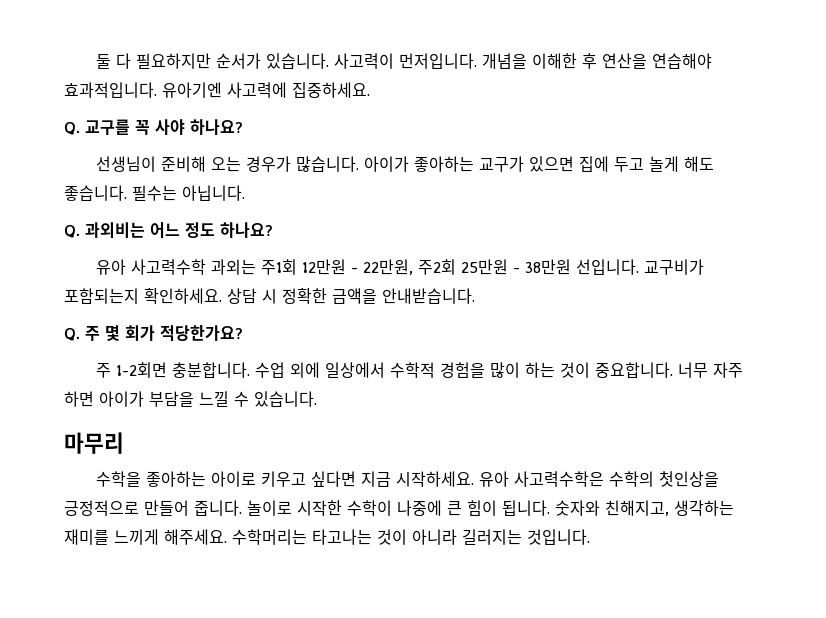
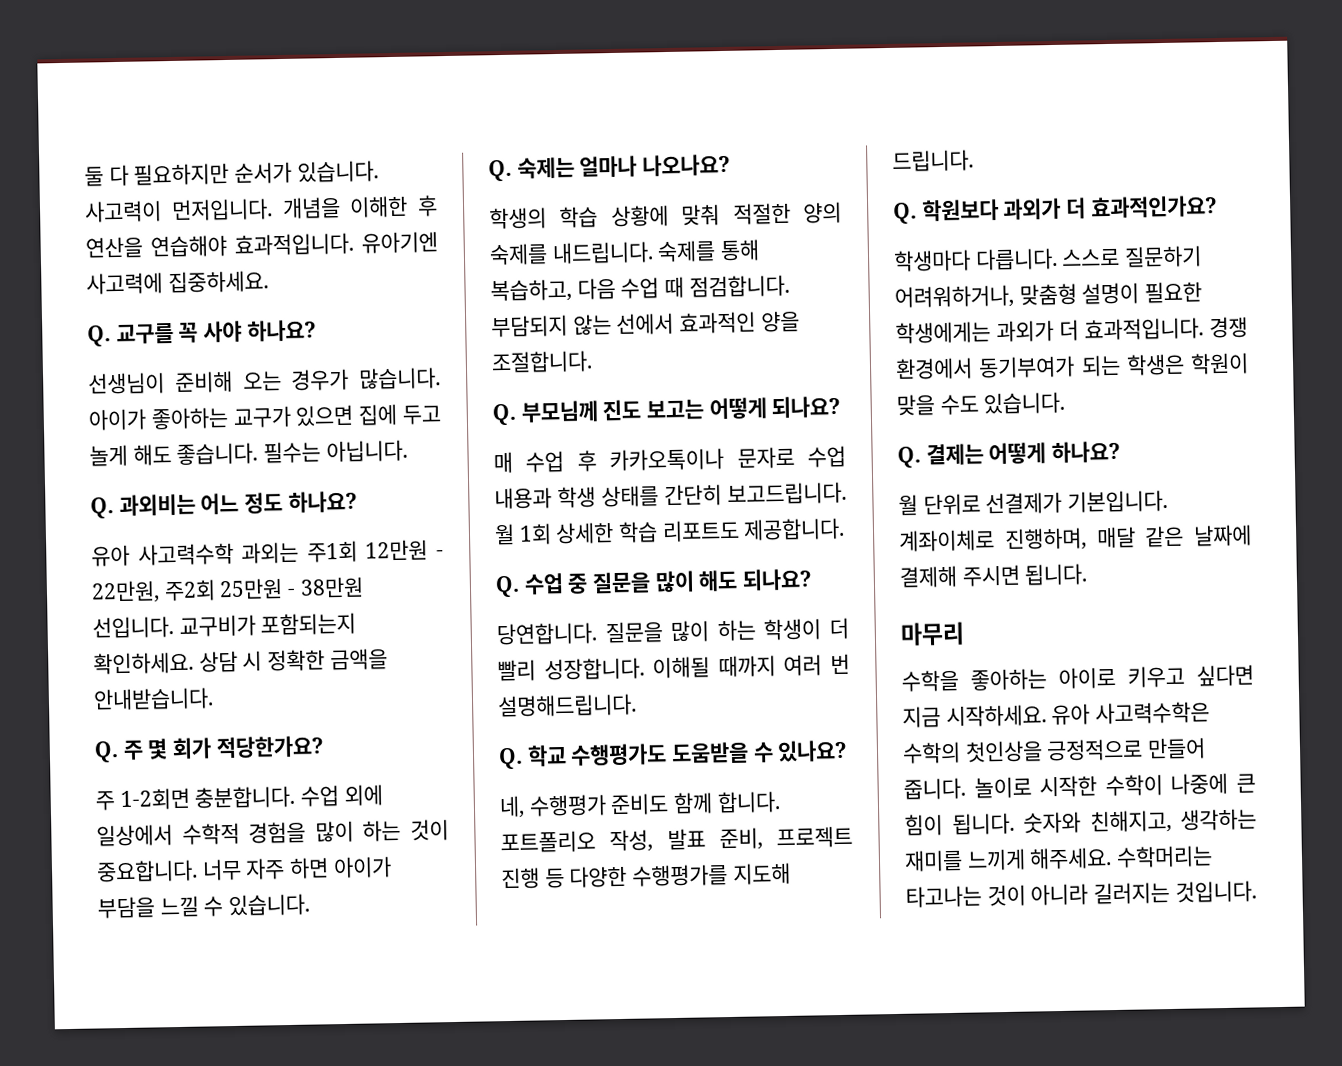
+ Q. 숙제는 얼마나 나오나요?
+ 학생의 학습 상황에 맞춰 적절한 양의 숙제를 내드립니다. 숙제를 통해 복습하고, 다음 수업 때 점검합니다. 부담되지 않는 선에서 효과적인 양을 조절합니다.
+ Q. 부모님께 진도 보고는 어떻게 되나요?
+ 매 수업 후 카카오톡이나 문자로 수업 내용과 학생 상태를 간단히 보고드립니다. 월 1회 상세한 학습 리포트도 제공합니다.
+ Q. 수업 중 질문을 많이 해도 되나요?
+ 당연합니다. 질문을 많이 하는 학생이 더 빨리 성장합니다. 이해될 때까지 여러 번 설명해드립니다.
+ Q. 학교 수행평가도 도움받을 수 있나요?
+ 네, 수행평가 준비도 함께 합니다. 포트폴리오 작성, 발표 준비, 프로젝트 진행 등 다양한 수행평가를 지도해 드립니다.
+ Q. 학원보다 과외가 더 효과적인가요?
+ 학생마다 다릅니다. 스스로 질문하기 어려워하거나, 맞춤형 설명이 필요한 학생에게는 과외가 더 효과적입니다. 경쟁 환경에서 동기부여가 되는 학생은 학원이 맞을 수도 있습니다.
+ Q. 결제는 어떻게 하나요?
+ 월 단위로 선결제가 기본입니다. 계좌이체로 진행하며, 매달 같은 날짜에 결제해 주시면 됩니다.

